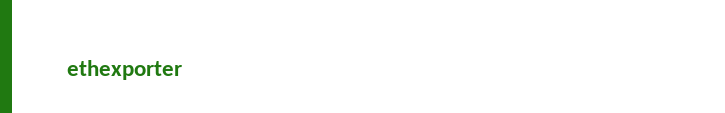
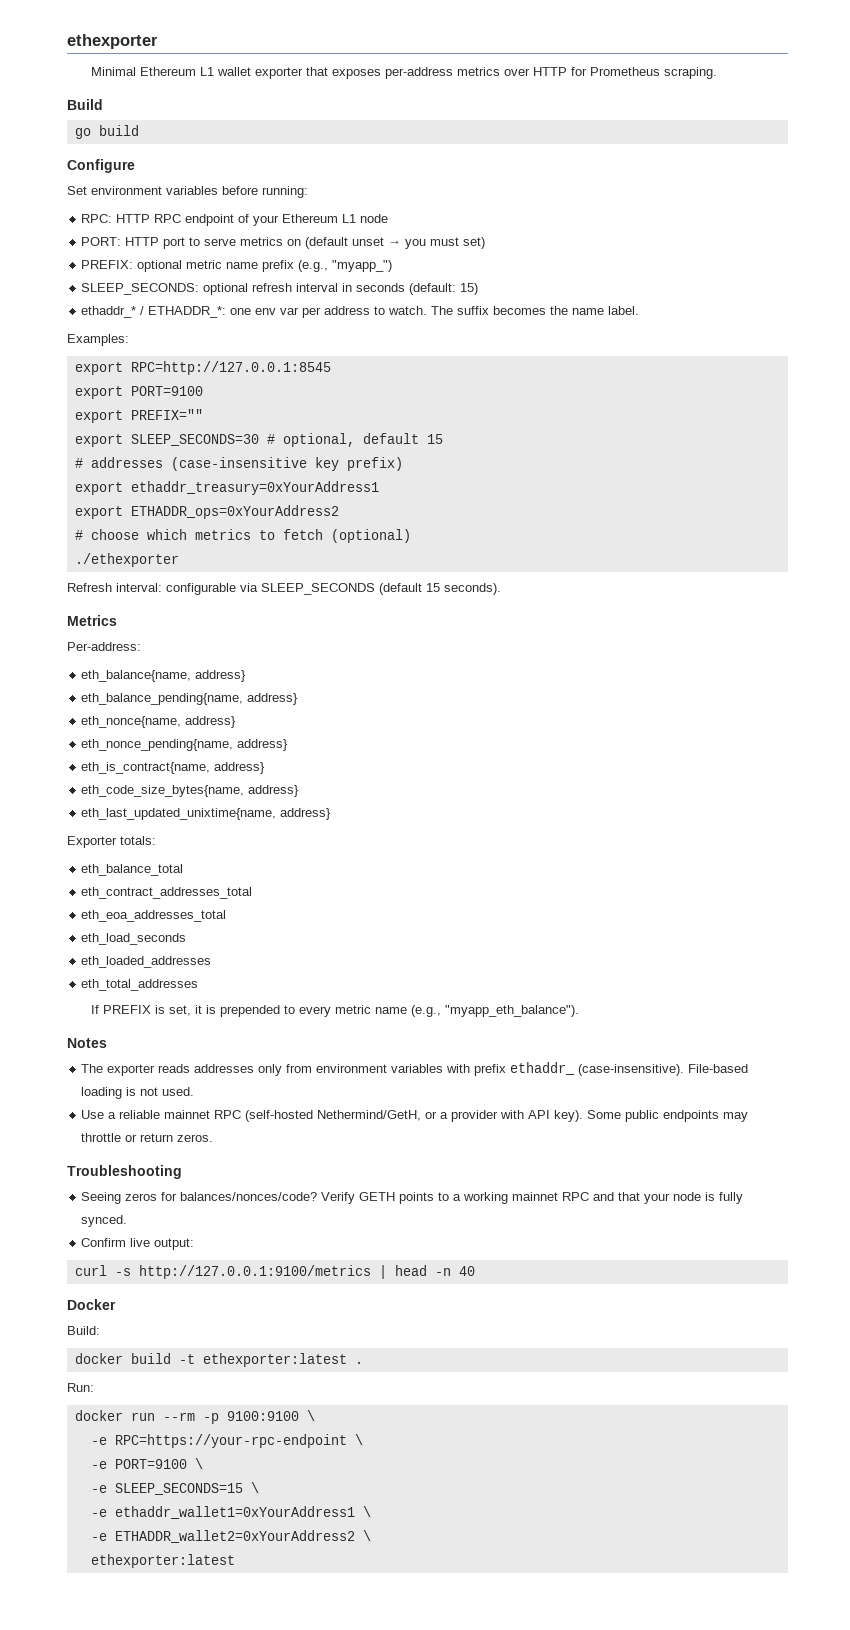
+ Minimal Ethereum L1 wallet exporter that exposes per-address metrics over HTTP for Prometheus scraping.
+ Build
+ go build
+ Configure
+ Set environment variables before running:
+ RPC: HTTP RPC endpoint of your Ethereum L1 node
+ PORT: HTTP port to serve metrics on (default unset → you must set)
+ PREFIX: optional metric name prefix (e.g., "myapp_")
+ SLEEP_SECONDS: optional refresh interval in seconds (default: 15)
+ ethaddr_* / ETHADDR_*: one env var per address to watch. The suffix becomes the name label.
+ Examples:
+ export RPC=http://127.0.0.1:8545
+ export PORT=9100
+ export PREFIX=""
+ export SLEEP_SECONDS=30 # optional, default 15
+ # addresses (case-insensitive key prefix)
+ export ethaddr_treasury=0xYourAddress1
+ export ETHADDR_ops=0xYourAddress2
+ # choose which metrics to fetch (optional)
+ ./ethexporter
+ Refresh interval: configurable via SLEEP_SECONDS (default 15 seconds).
+ Metrics
+ Per-address:
+ eth_balance{name, address}
+ eth_balance_pending{name, address}
+ eth_nonce{name, address}
+ eth_nonce_pending{name, address}
+ eth_is_contract{name, address}
+ eth_code_size_bytes{name, address}
+ eth_last_updated_unixtime{name, address}
+ Exporter totals:
+ eth_balance_total
+ eth_contract_addresses_total
+ eth_eoa_addresses_total
+ eth_load_seconds
+ eth_loaded_addresses
+ eth_total_addresses
+ If PREFIX is set, it is prepended to every metric name (e.g., "myapp_eth_balance").
+ Notes
+ The exporter reads addresses only from environment variables with prefix ethaddr_ (case-insensitive). File-based loading is not used.
+ Use a reliable mainnet RPC (self-hosted Nethermind/GetH, or a provider with API key). Some public endpoints may throttle or return zeros.
+ Troubleshooting
+ Seeing zeros for balances/nonces/code? Verify GETH points to a working mainnet RPC and that your node is fully synced.
+ Confirm live output:
+ curl -s http://127.0.0.1:9100/metrics | head -n 40
+ Docker
+ Build:
+ docker build -t ethexporter:latest .
+ Run:
+ docker run --rm -p 9100:9100 \
+ -e RPC=https://your-rpc-endpoint \
+ -e PORT=9100 \
+ -e SLEEP_SECONDS=15 \
+ -e ethaddr_wallet1=0xYourAddress1 \
+ -e ETHADDR_wallet2=0xYourAddress2 \
+ ethexporter:latest

